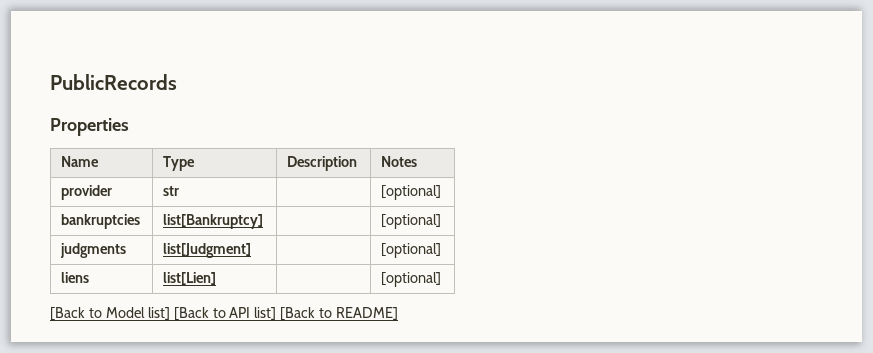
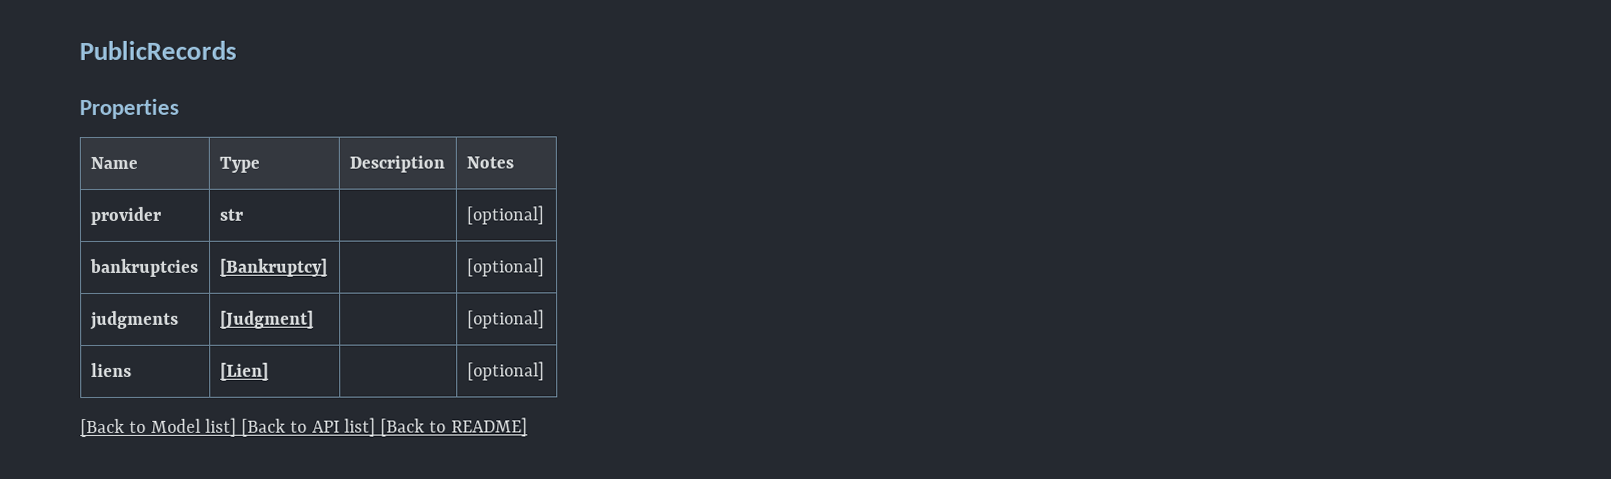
- bankruptcies | list[Bankruptcy] | | [optional]
+ bankruptcies | [Bankruptcy] | | [optional]
- judgments | list[Judgment] | | [optional]
+ judgments | [Judgment] | | [optional]
- liens | list[Lien] | | [optional]
+ liens | [Lien] | | [optional]

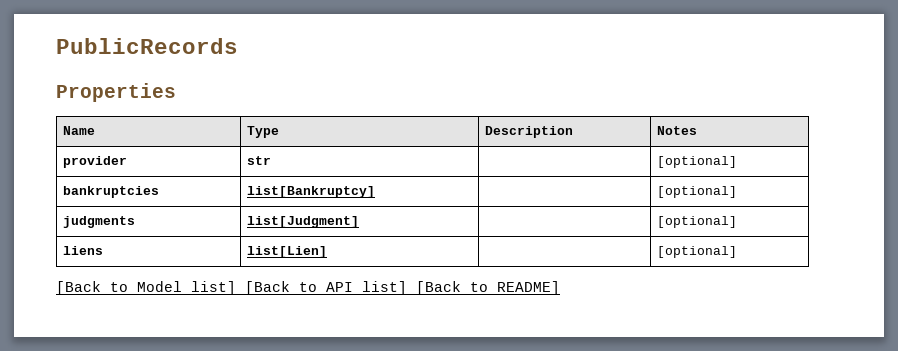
- bankruptcies | [Bankruptcy] | | [optional]
+ bankruptcies | list[Bankruptcy] | | [optional]
- judgments | [Judgment] | | [optional]
+ judgments | list[Judgment] | | [optional]
- liens | [Lien] | | [optional]
+ liens | list[Lien] | | [optional]

